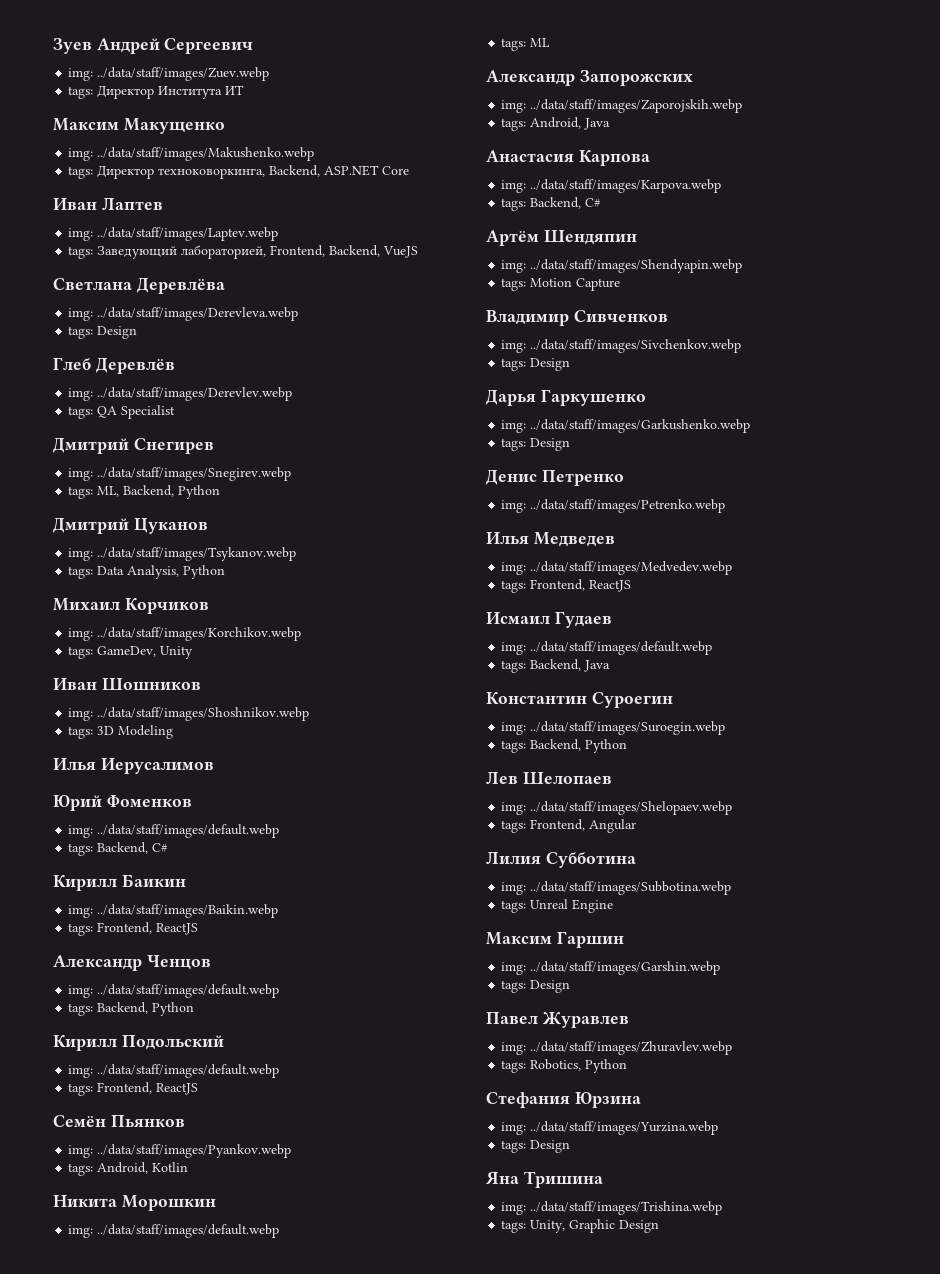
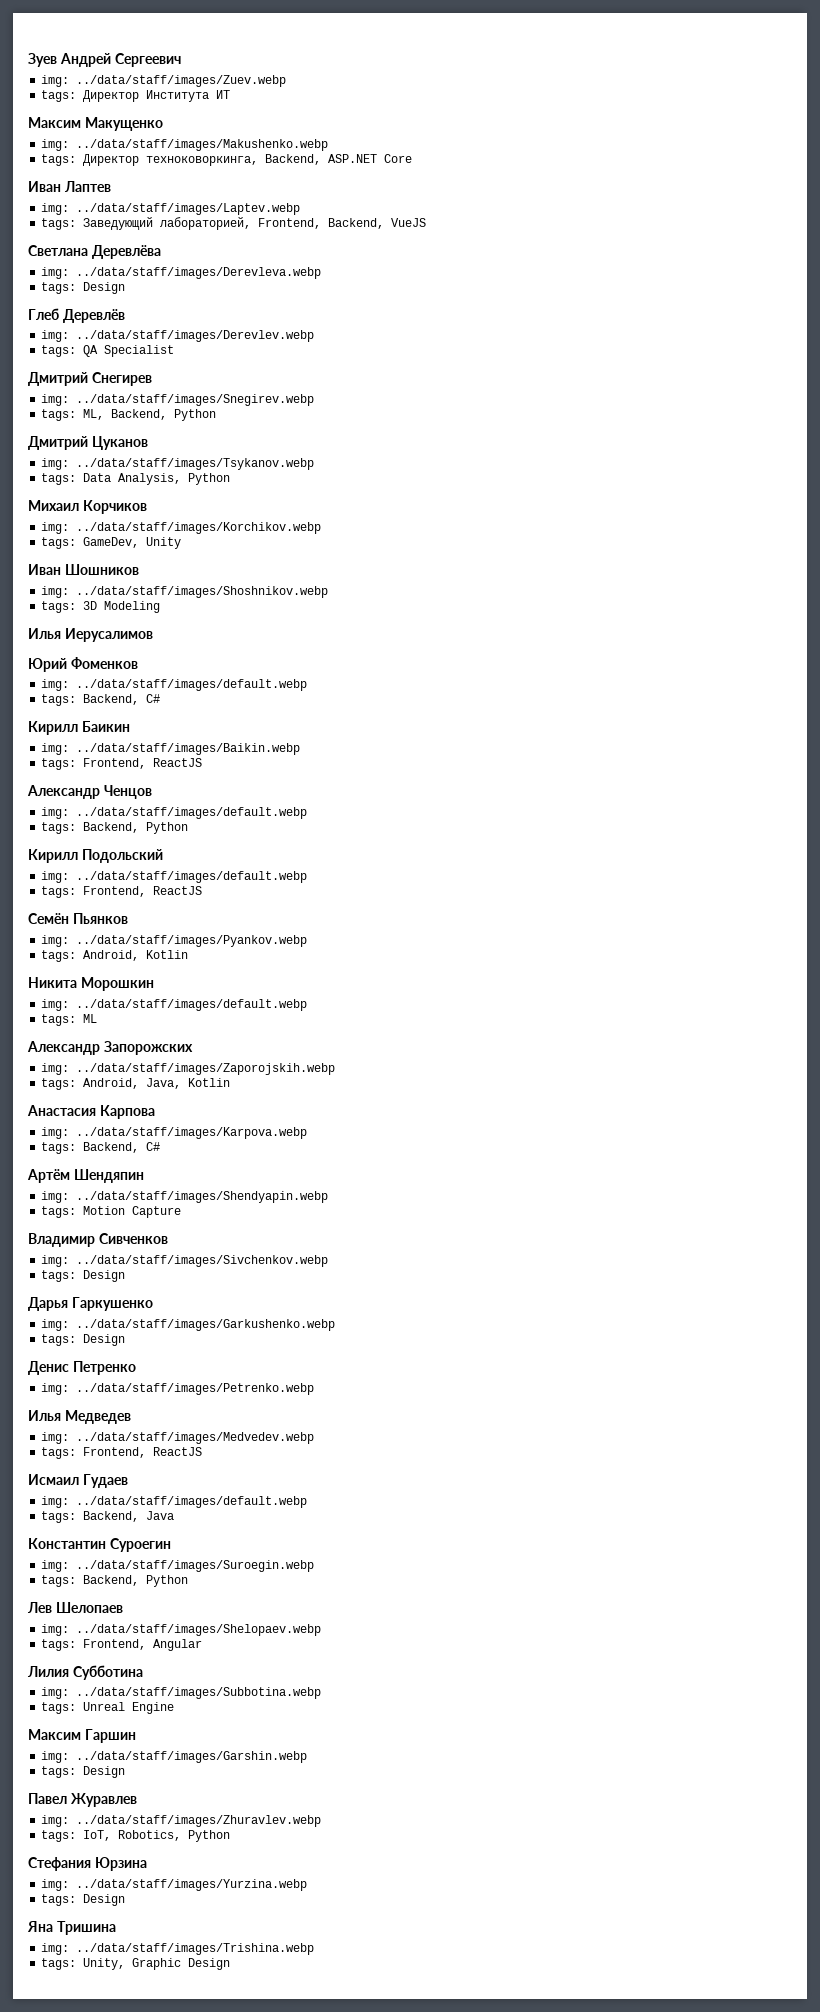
- tags: Android, Java
+ tags: Android, Java, Kotlin
- tags: Robotics, Python
+ tags: IoT, Robotics, Python

